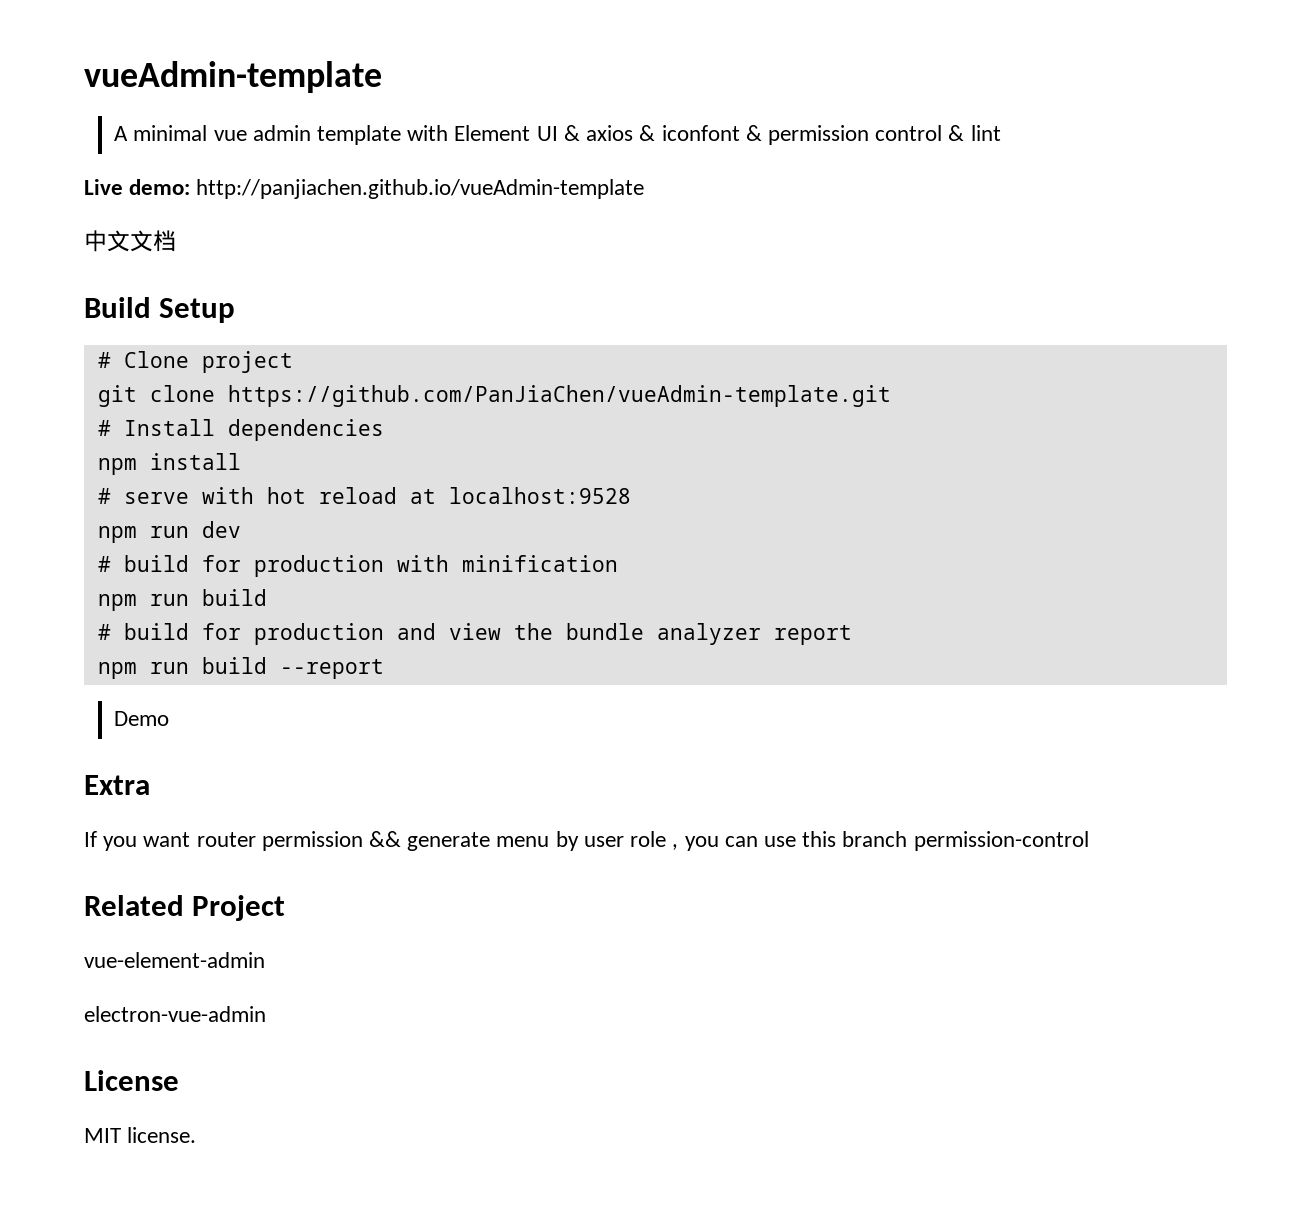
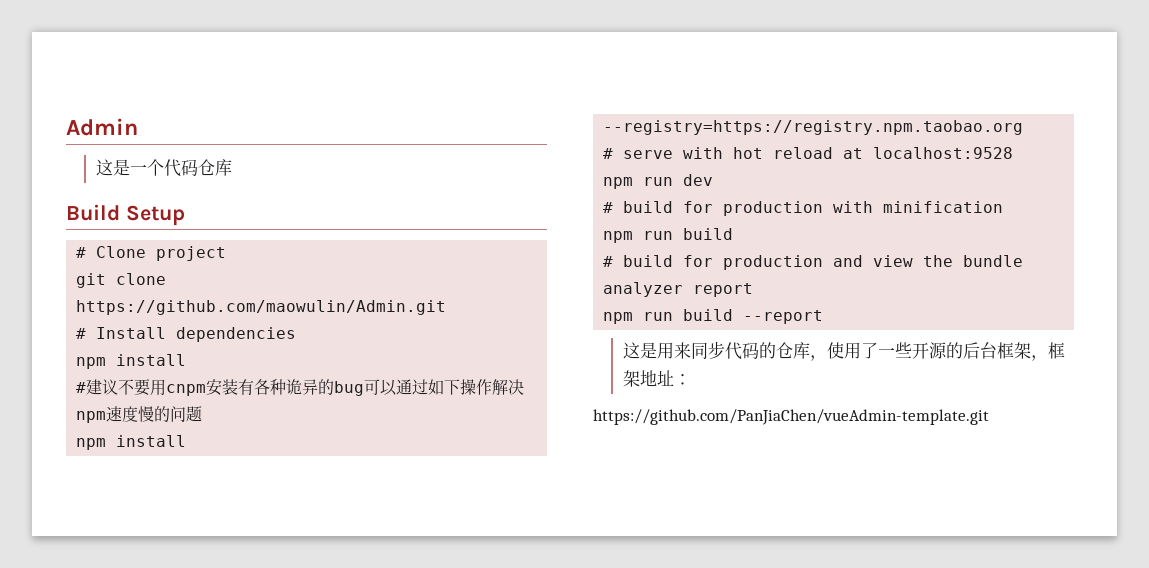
- vueAdmin-template
- A minimal vue admin template with Element UI & axios & iconfont & permission control & lint
- Live demo: http://panjiachen.github.io/vueAdmin-template
- 中文文档
+ Admin
+ 这是一个代码仓库
- git clone https://github.com/PanJiaChen/vueAdmin-template.git
+ git clone https://github.com/maowulin/Admin.git
+ #建议不要用cnpm安装有各种诡异的bug可以通过如下操作解决npm速度慢的问题
+ npm install --registry=https://registry.npm.taobao.org
- Demo
- Extra
- If you want router permission && generate menu by user role , you can use this branch permission-control
- Related Project
- vue-element-admin
- electron-vue-admin
- License
- MIT license.
+ 这是用来同步代码的仓库，使用了一些开源的后台框架，框架地址：
+ https://github.com/PanJiaChen/vueAdmin-template.git

